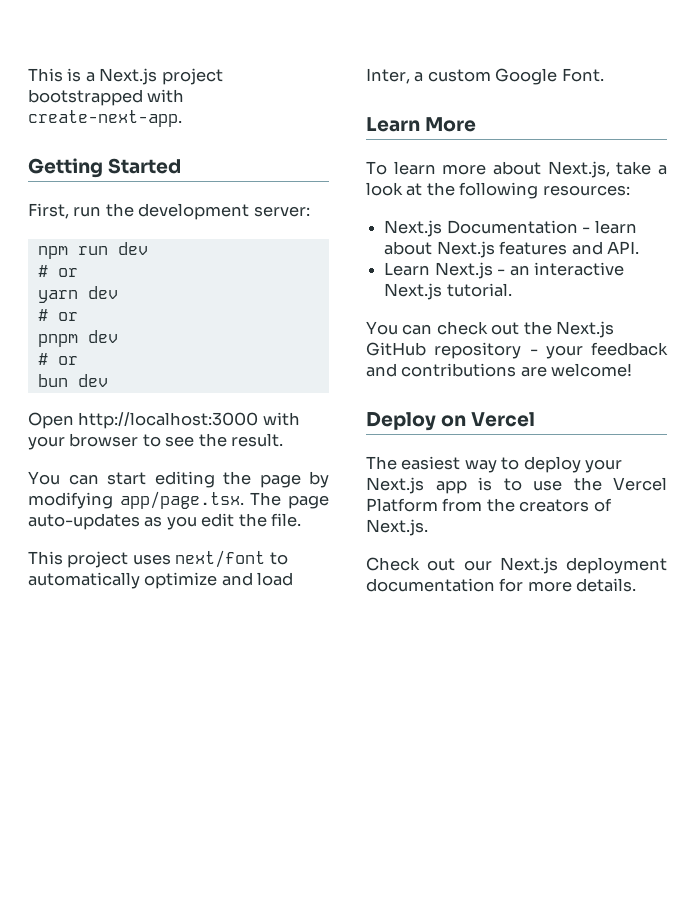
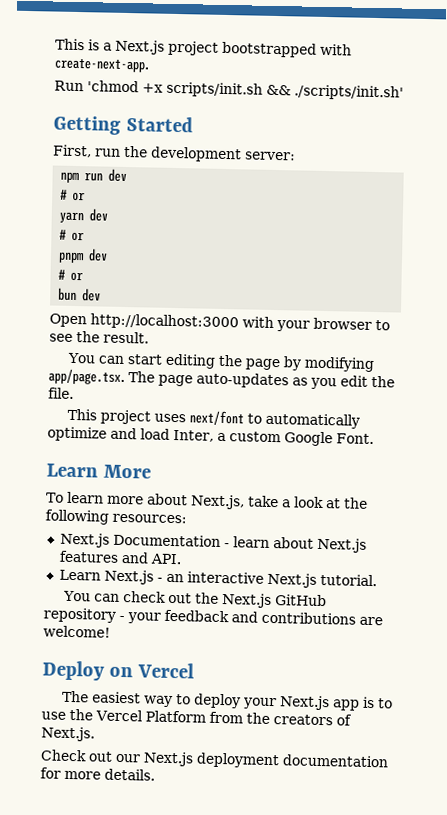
+ Run 'chmod +x scripts/init.sh && ./scripts/init.sh'

